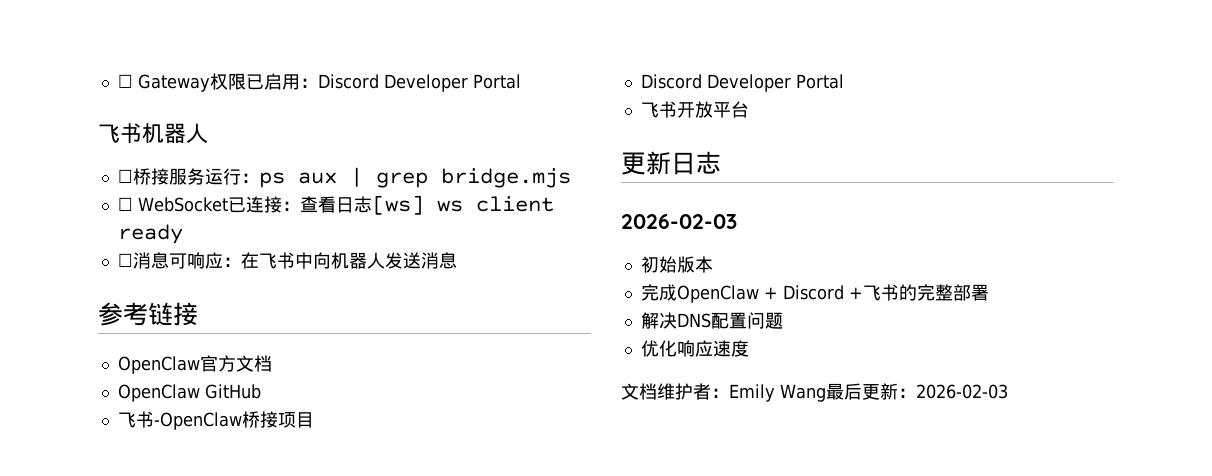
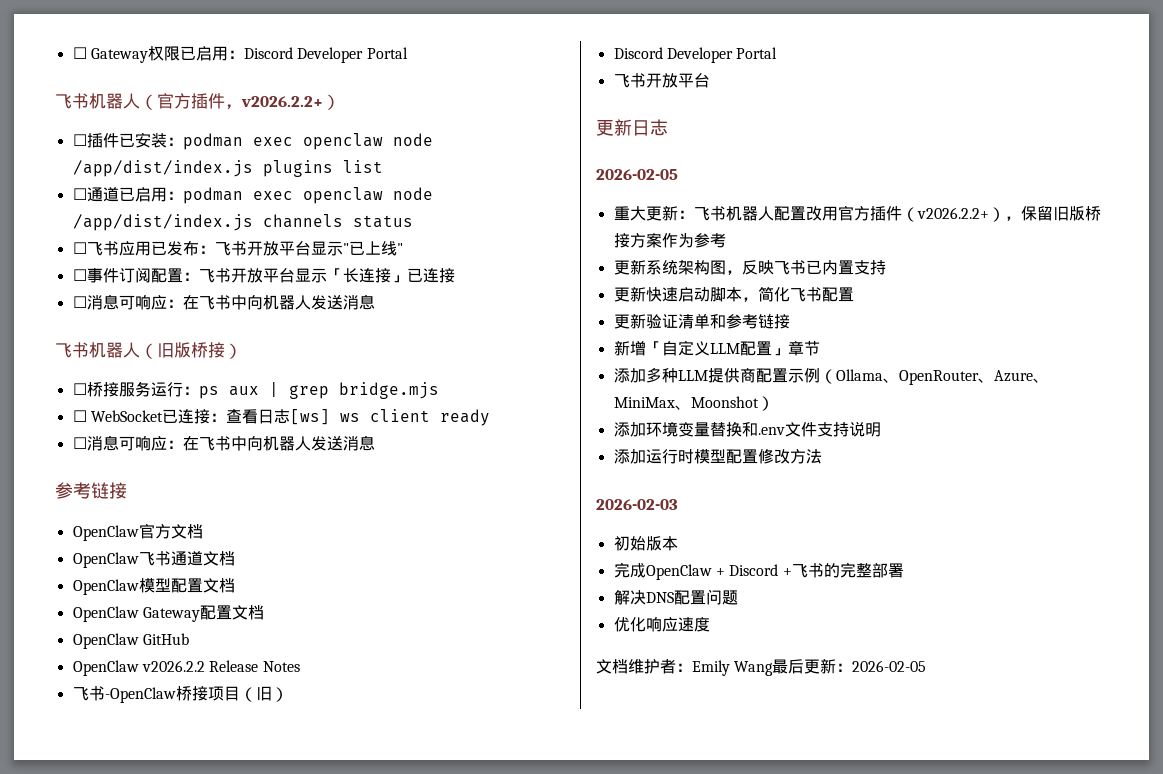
- 飞书机器人
+ 飞书机器人（官方插件，v2026.2.2+）
+ ☐插件已安装：podman exec openclaw node /app/dist/index.js plugins list
+ ☐通道已启用：podman exec openclaw node /app/dist/index.js channels status
+ ☐飞书应用已发布：飞书开放平台显示"已上线"
+ ☐事件订阅配置：飞书开放平台显示「长连接」已连接
+ ☐消息可响应：在飞书中向机器人发送消息
+ 飞书机器人（旧版桥接）
+ OpenClaw飞书通道文档
+ OpenClaw模型配置文档
+ OpenClaw Gateway配置文档
  OpenClaw GitHub
+ OpenClaw v2026.2.2 Release Notes
- 飞书-OpenClaw桥接项目
+ 飞书-OpenClaw桥接项目（旧）
  更新日志
+ 2026-02-05
+ 重大更新：飞书机器人配置改用官方插件（v2026.2.2+），保留旧版桥接方案作为参考
+ 更新系统架构图，反映飞书已内置支持
+ 更新快速启动脚本，简化飞书配置
+ 更新验证清单和参考链接
+ 新增「自定义LLM配置」章节
+ 添加多种LLM提供商配置示例（Ollama、OpenRouter、Azure、MiniMax、Moonshot）
+ 添加环境变量替换和.env文件支持说明
+ 添加运行时模型配置修改方法
- 文档维护者：Emily Wang最后更新：2026-02-03
+ 文档维护者：Emily Wang最后更新：2026-02-05

